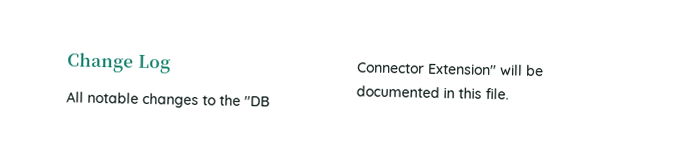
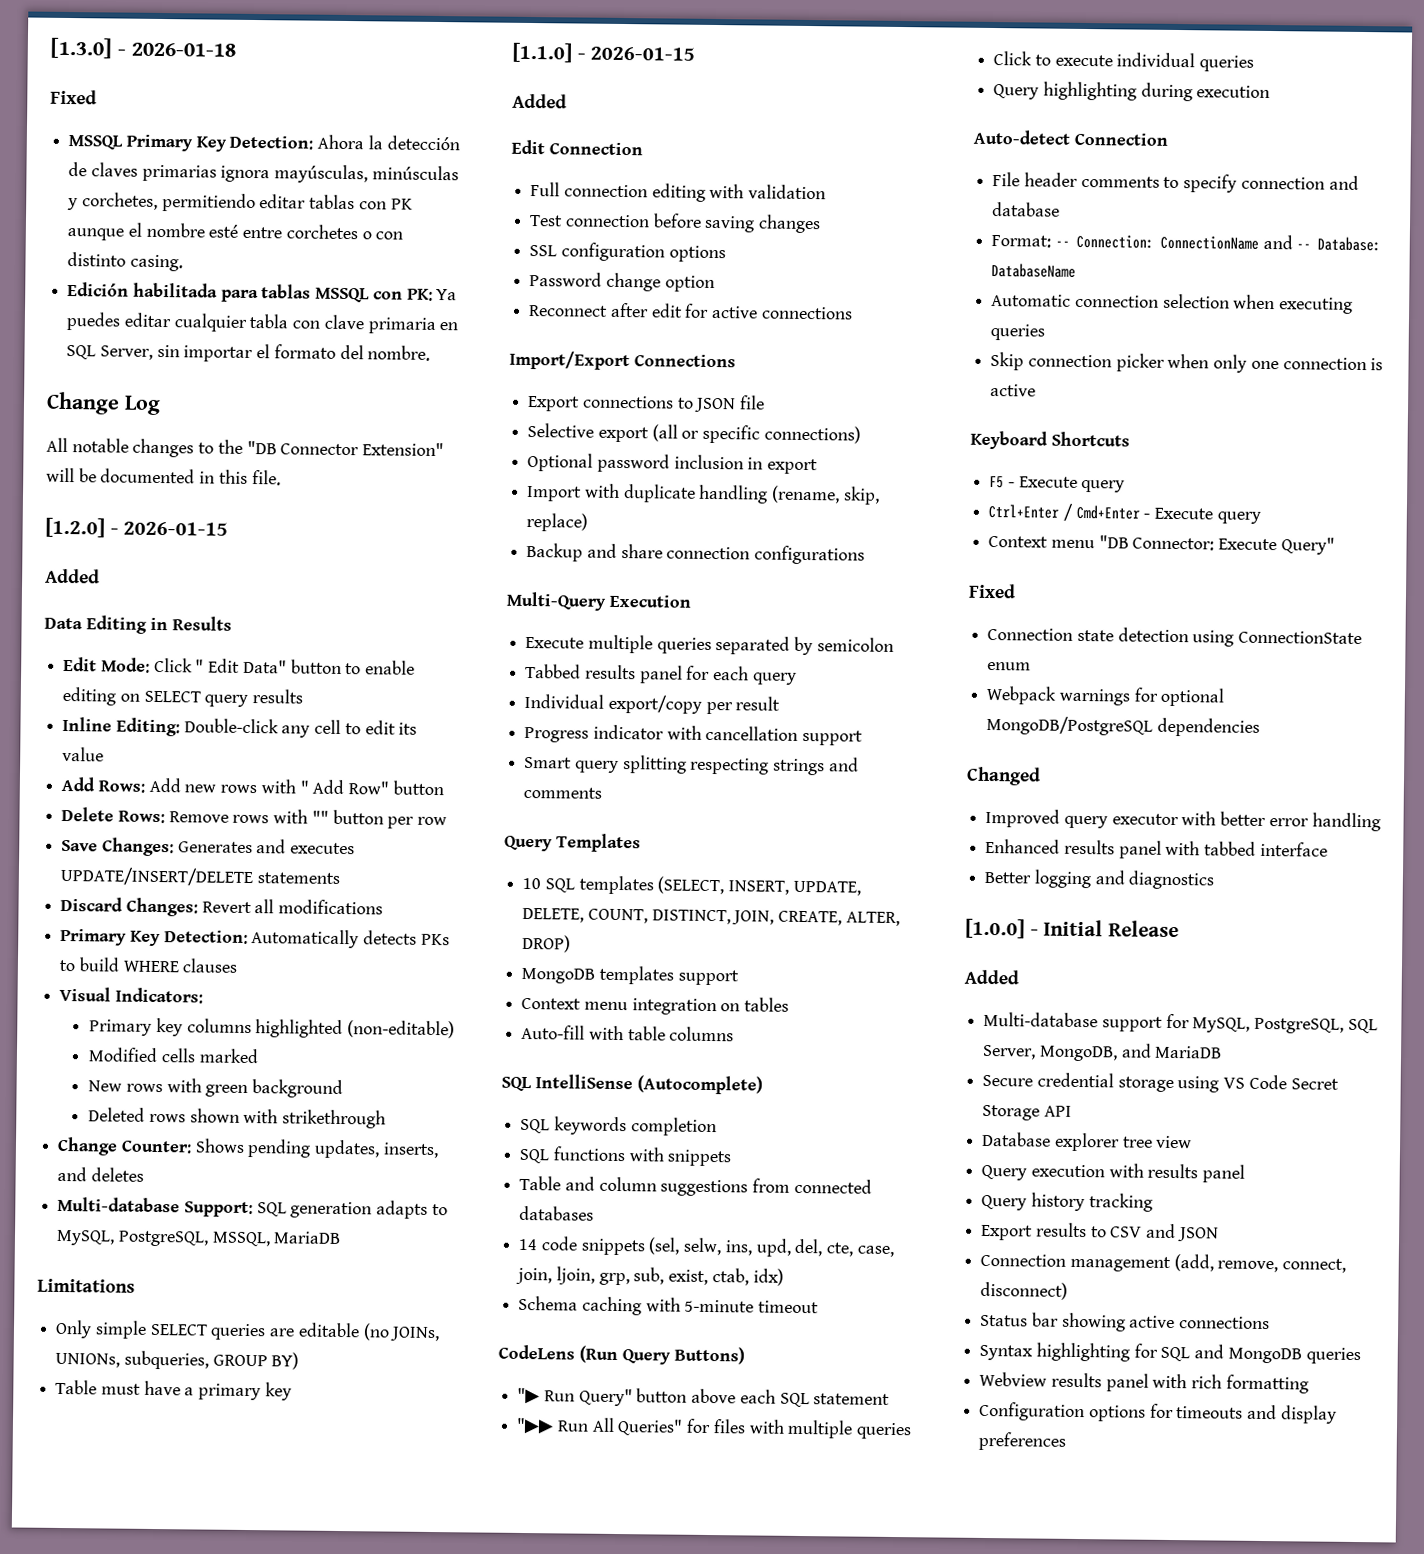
+ [1.3.0] - 2026-01-18
+ Fixed
+ MSSQL Primary Key Detection: Ahora la detección de claves primarias ignora mayúsculas, minúsculas y corchetes, permitiendo editar tablas con PK aunque el nombre esté entre corchetes o con distinto casing.
+ Edición habilitada para tablas MSSQL con PK: Ya puedes editar cualquier tabla con clave primaria en SQL Server, sin importar el formato del nombre.
+ [1.2.0] - 2026-01-15
+ Added
+ Data Editing in Results
+ Edit Mode: Click " Edit Data" button to enable editing on SELECT query results
+ Inline Editing: Double-click any cell to edit its value
+ Add Rows: Add new rows with " Add Row" button
+ Delete Rows: Remove rows with "" button per row
+ Save Changes: Generates and executes UPDATE/INSERT/DELETE statements
+ Discard Changes: Revert all modifications
+ Primary Key Detection: Automatically detects PKs to build WHERE clauses
+ Visual Indicators:
+ Primary key columns highlighted (non-editable)
+ Modified cells marked
+ New rows with green background
+ Deleted rows shown with strikethrough
+ Change Counter: Shows pending updates, inserts, and deletes
+ Multi-database Support: SQL generation adapts to MySQL, PostgreSQL, MSSQL, MariaDB
+ Limitations
+ Only simple SELECT queries are editable (no JOINs, UNIONs, subqueries, GROUP BY)
+ Table must have a primary key
+ [1.1.0] - 2026-01-15
+ Added
+ Edit Connection
+ Full connection editing with validation
+ Test connection before saving changes
+ SSL configuration options
+ Password change option
+ Reconnect after edit for active connections
+ Import/Export Connections
+ Export connections to JSON file
+ Selective export (all or specific connections)
+ Optional password inclusion in export
+ Import with duplicate handling (rename, skip, replace)
+ Backup and share connection configurations
+ Multi-Query Execution
+ Execute multiple queries separated by semicolon
+ Tabbed results panel for each query
+ Individual export/copy per result
+ Progress indicator with cancellation support
+ Smart query splitting respecting strings and comments
+ Query Templates
+ 10 SQL templates (SELECT, INSERT, UPDATE, DELETE, COUNT, DISTINCT, JOIN, CREATE, ALTER, DROP)
+ MongoDB templates support
+ Context menu integration on tables
+ Auto-fill with table columns
+ SQL IntelliSense (Autocomplete)
+ SQL keywords completion
+ SQL functions with snippets
+ Table and column suggestions from connected databases
+ 14 code snippets (sel, selw, ins, upd, del, cte, case, join, ljoin, grp, sub, exist, ctab, idx)
+ Schema caching with 5-minute timeout
+ CodeLens (Run Query Buttons)
+ "▶ Run Query" button above each SQL statement
+ "▶▶ Run All Queries" for files with multiple queries
+ Click to execute individual queries
+ Query highlighting during execution
+ Auto-detect Connection
+ File header comments to specify connection and database
+ Format: -- Connection: ConnectionName and -- Database: DatabaseName
+ Automatic connection selection when executing queries
+ Skip connection picker when only one connection is active
+ Keyboard Shortcuts
+ F5 - Execute query
+ Ctrl+Enter / Cmd+Enter - Execute query
+ Context menu "DB Connector: Execute Query"
+ Fixed
+ Connection state detection using ConnectionState enum
+ Webpack warnings for optional MongoDB/PostgreSQL dependencies
+ Changed
+ Improved query executor with better error handling
+ Enhanced results panel with tabbed interface
+ Better logging and diagnostics
+ [1.0.0] - Initial Release
+ Added
+ Multi-database support for MySQL, PostgreSQL, SQL Server, MongoDB, and MariaDB
+ Secure credential storage using VS Code Secret Storage API
+ Database explorer tree view
+ Query execution with results panel
+ Query history tracking
+ Export results to CSV and JSON
+ Connection management (add, remove, connect, disconnect)
+ Status bar showing active connections
+ Syntax highlighting for SQL and MongoDB queries
+ Webview results panel with rich formatting
+ Configuration options for timeouts and display preferences

